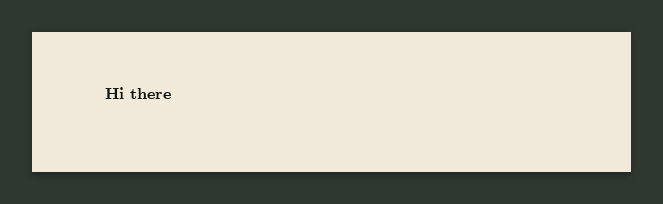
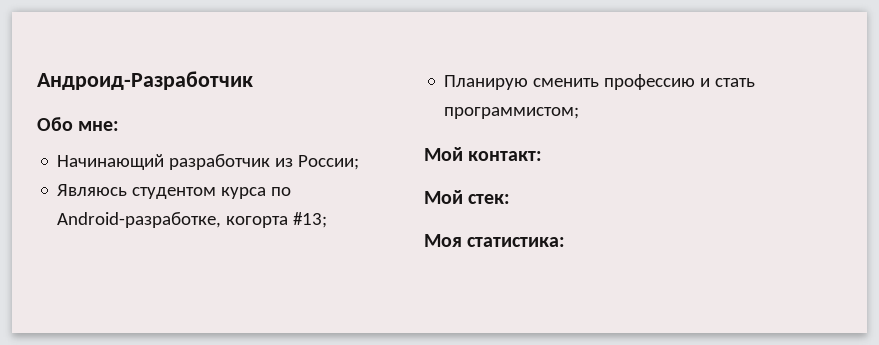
- Hi there
+ Андроид-Разработчик
+ Обо мне:
+ Начинающий разработчик из России;
+ Являюсь студентом курса по Android-разработке, когорта #13;
+ Планирую сменить профессию и стать программистом;
+ Мой контакт:
+ Мой стек:
+ Моя статистика:

